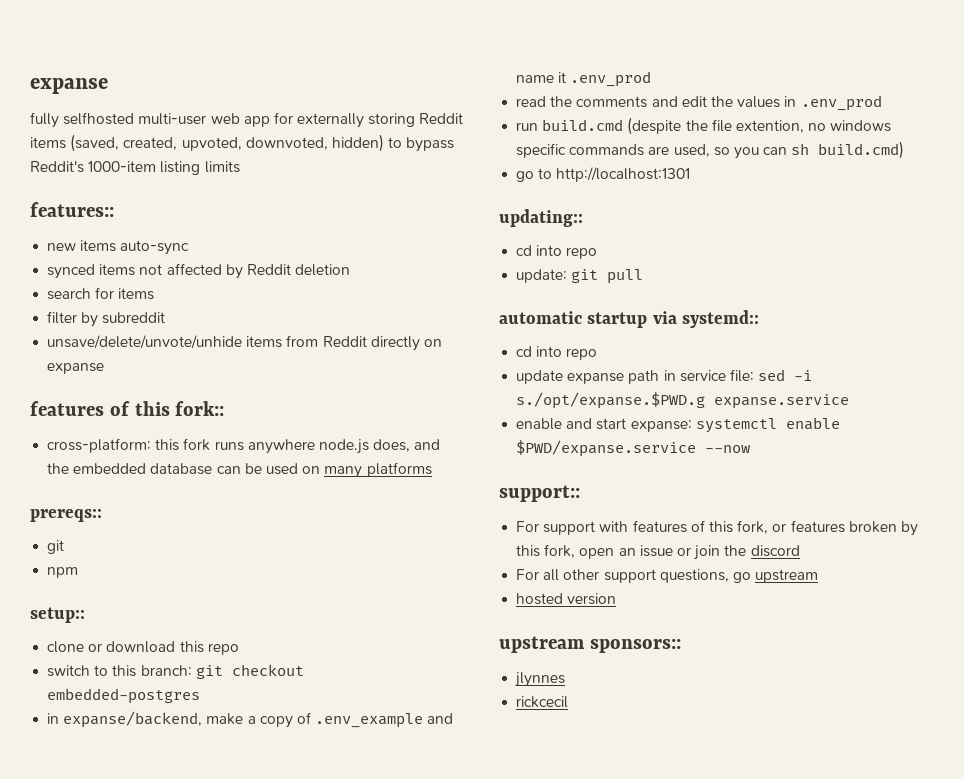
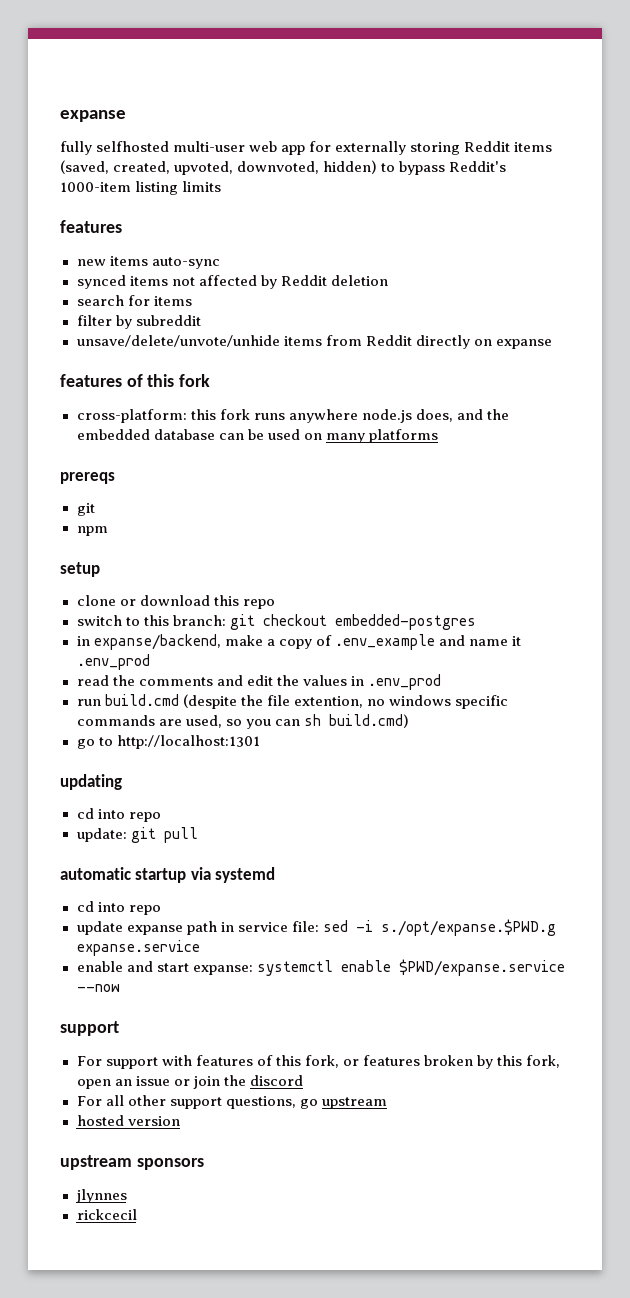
  fully selfhosted multi-user web app for externally storing Reddit items (saved, created, upvoted, downvoted, hidden) to bypass Reddit's 1000-item listing limits
- features::
+ features
- features of this fork::
+ features of this fork
- prereqs::
+ prereqs
- setup::
+ setup
- updating::
+ updating
- automatic startup via systemd::
+ automatic startup via systemd
  enable and start expanse: systemctl enable $PWD/expanse.service --now
- support::
+ support
- upstream sponsors::
+ upstream sponsors

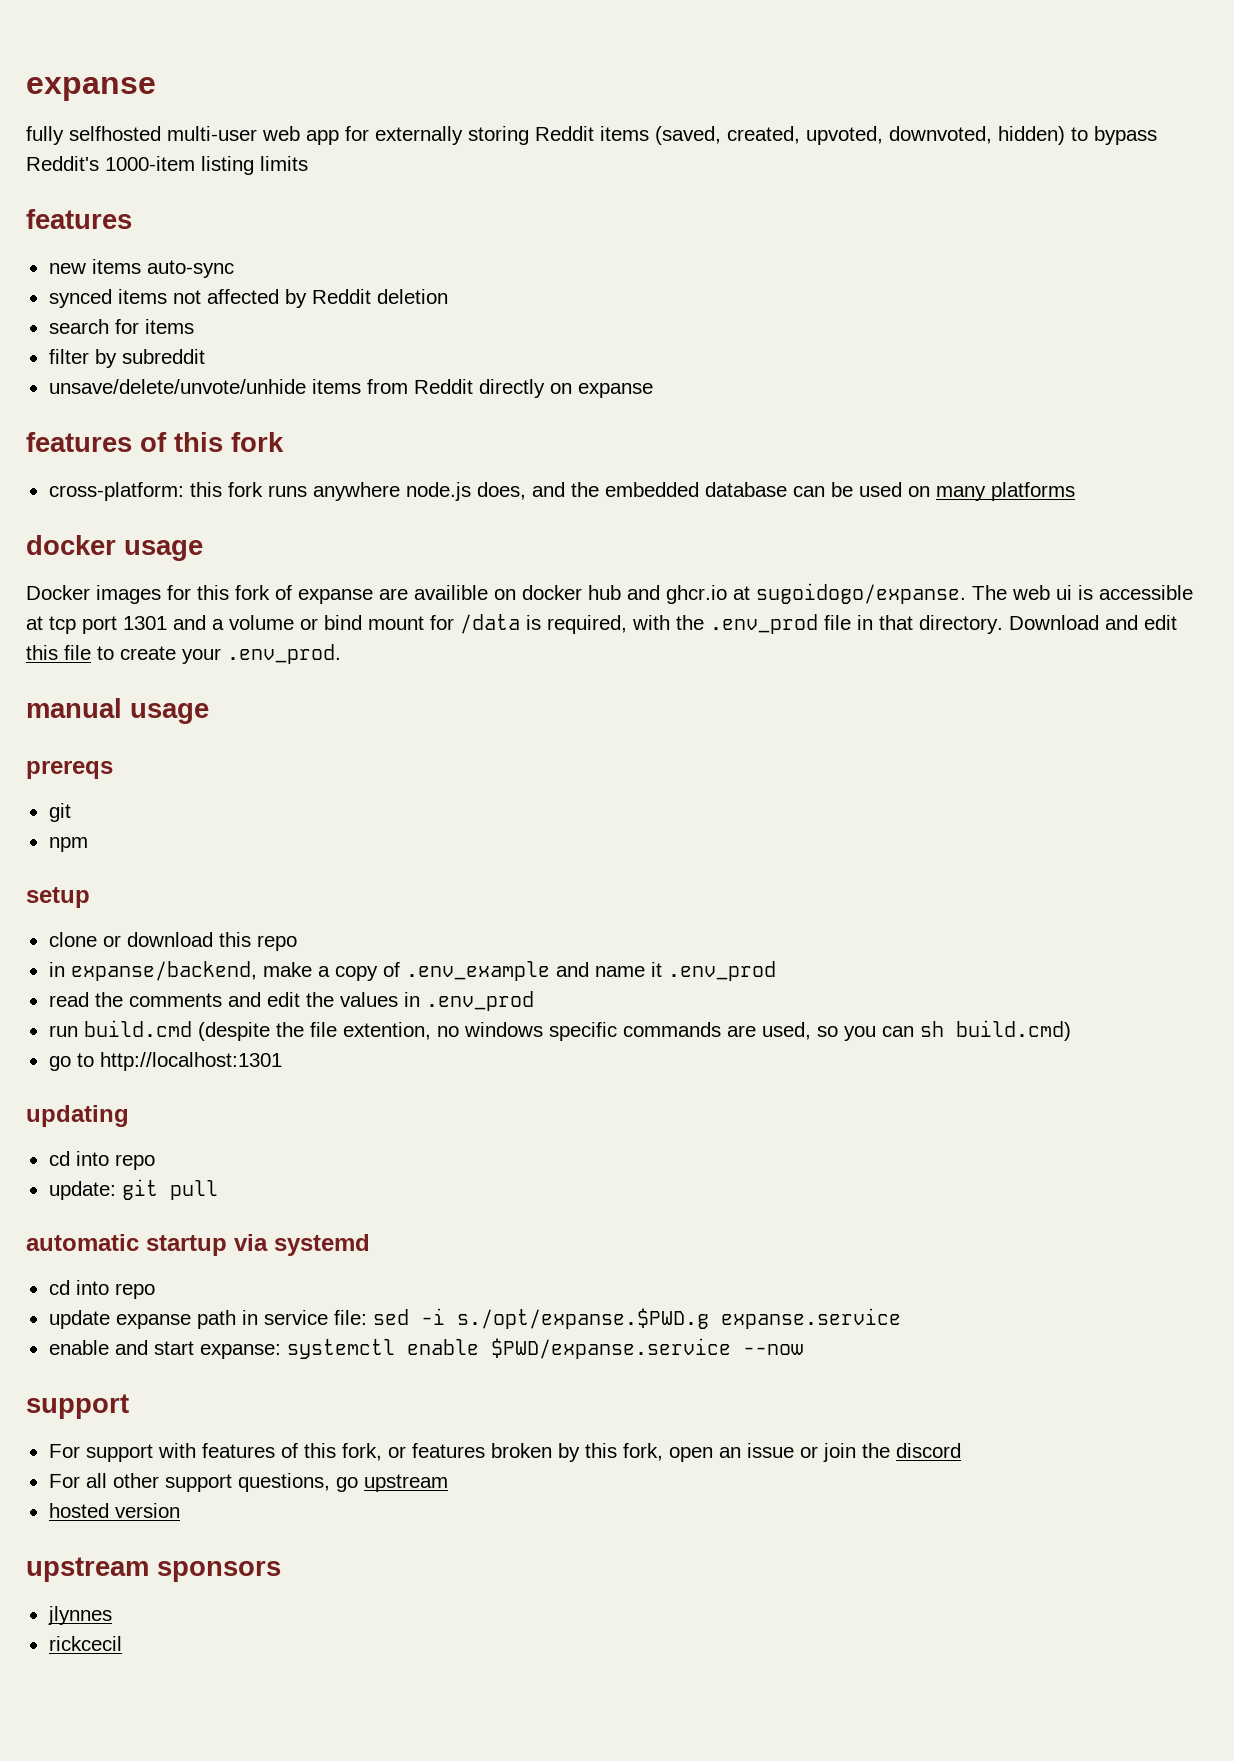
+ docker usage
+ Docker images for this fork of expanse are availible on docker hub and ghcr.io at sugoidogo/expanse. The web ui is accessible at tcp port 1301 and a volume or bind mount for /data is required, with the .env_prod file in that directory. Download and edit this file to create your .env_prod.
+ manual usage
- switch to this branch: git checkout embedded-postgres

